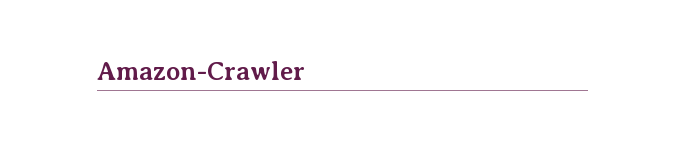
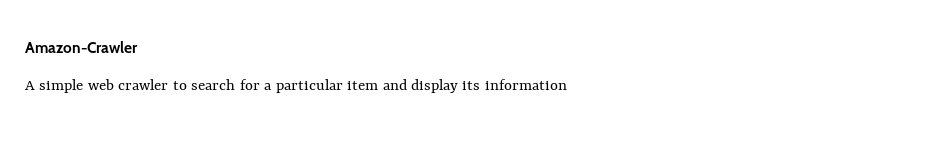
+ A simple web crawler to search for a particular item and display its information

